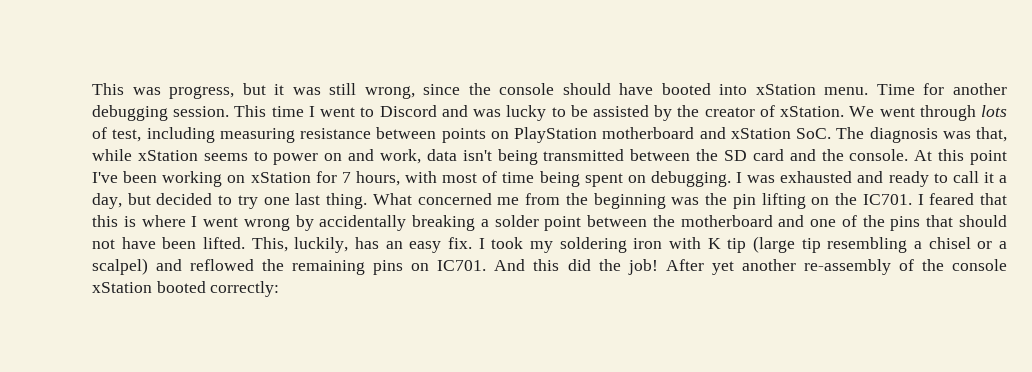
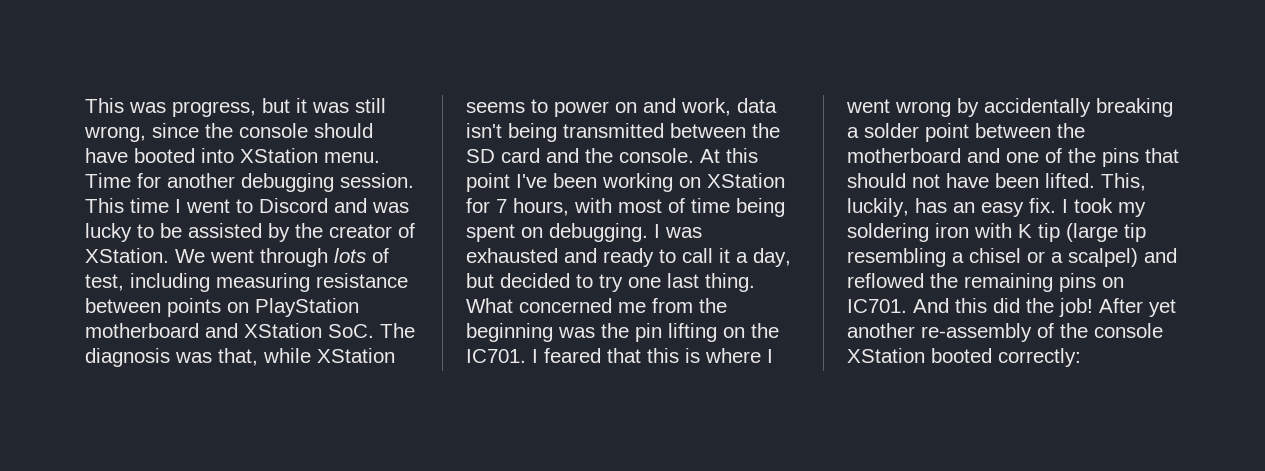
- This was progress, but it was still wrong, since the console should have booted into xStation menu.
+ This was progress, but it was still wrong, since the console should have booted into XStation menu.
- This time I went to Discord and was lucky to be assisted by the creator of xStation.
+ This time I went to Discord and was lucky to be assisted by the creator of XStation.
- We went through lots of test, including measuring resistance between points on PlayStation motherboard and xStation SoC. The diagnosis was that, while xStation seems to power on and work, data isn't being transmitted between the SD card and the console.
+ We went through lots of test, including measuring resistance between points on PlayStation motherboard and XStation SoC. The diagnosis was that, while XStation seems to power on and work, data isn't being transmitted between the SD card and the console.
- At this point I've been working on xStation for 7 hours, with most of time being spent on debugging.
+ At this point I've been working on XStation for 7 hours, with most of time being spent on debugging.
- After yet another re-assembly of the console xStation booted correctly:
+ After yet another re-assembly of the console XStation booted correctly:

